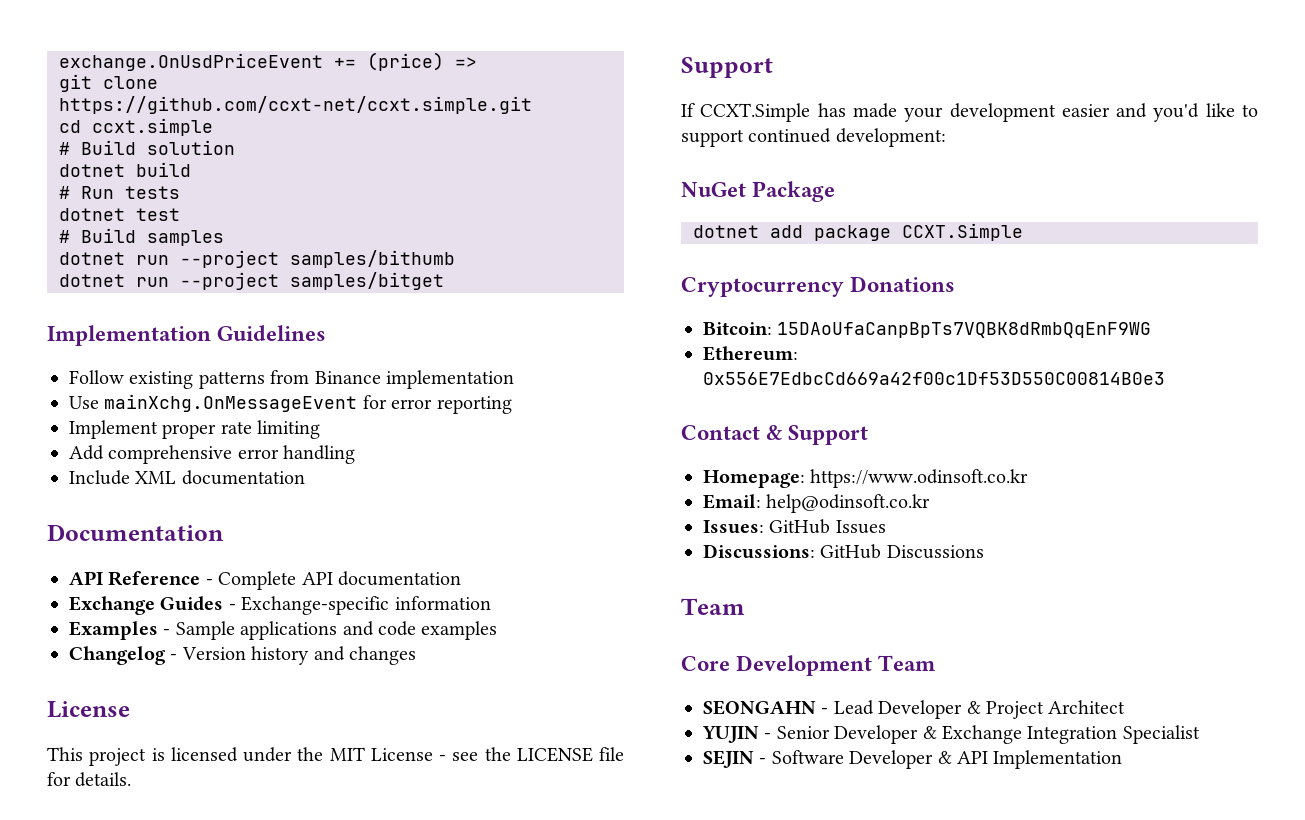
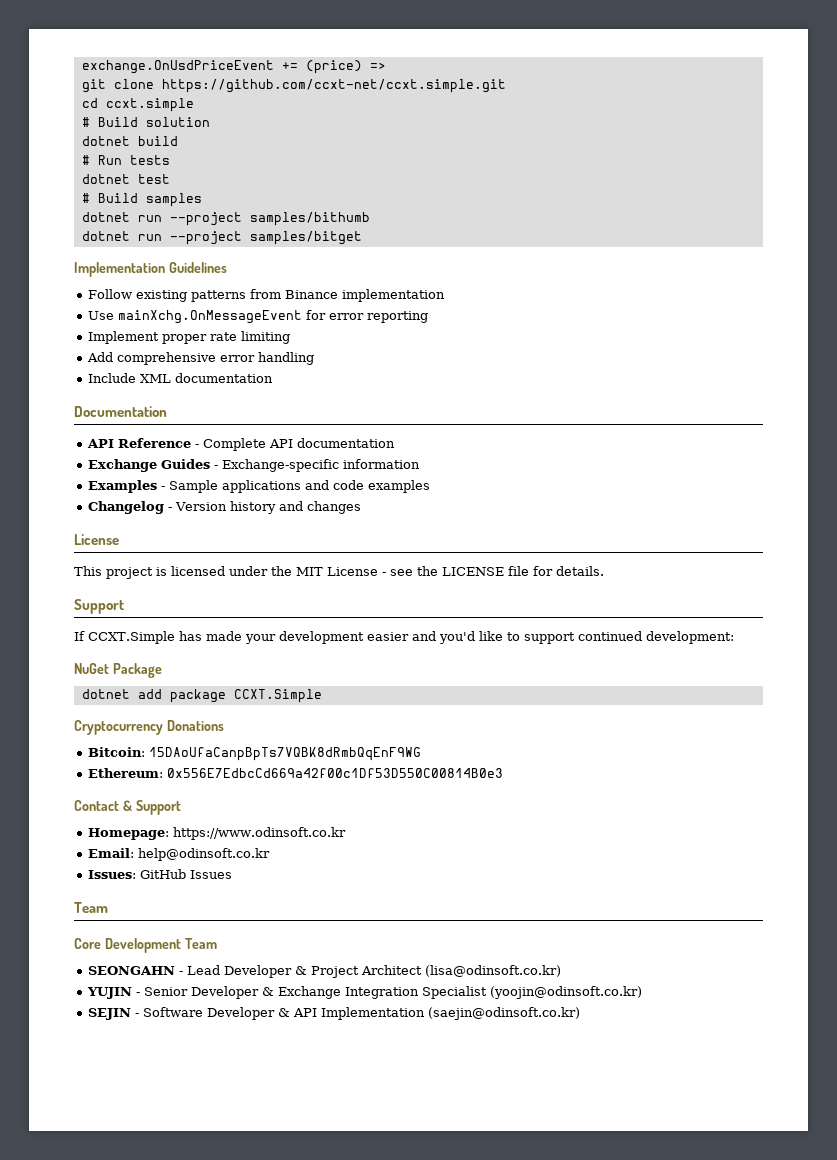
- Discussions: GitHub Discussions
- SEONGAHN - Lead Developer & Project Architect
+ SEONGAHN - Lead Developer & Project Architect (lisa@odinsoft.co.kr)
- YUJIN - Senior Developer & Exchange Integration Specialist
+ YUJIN - Senior Developer & Exchange Integration Specialist (yoojin@odinsoft.co.kr)
- SEJIN - Software Developer & API Implementation
+ SEJIN - Software Developer & API Implementation (saejin@odinsoft.co.kr)

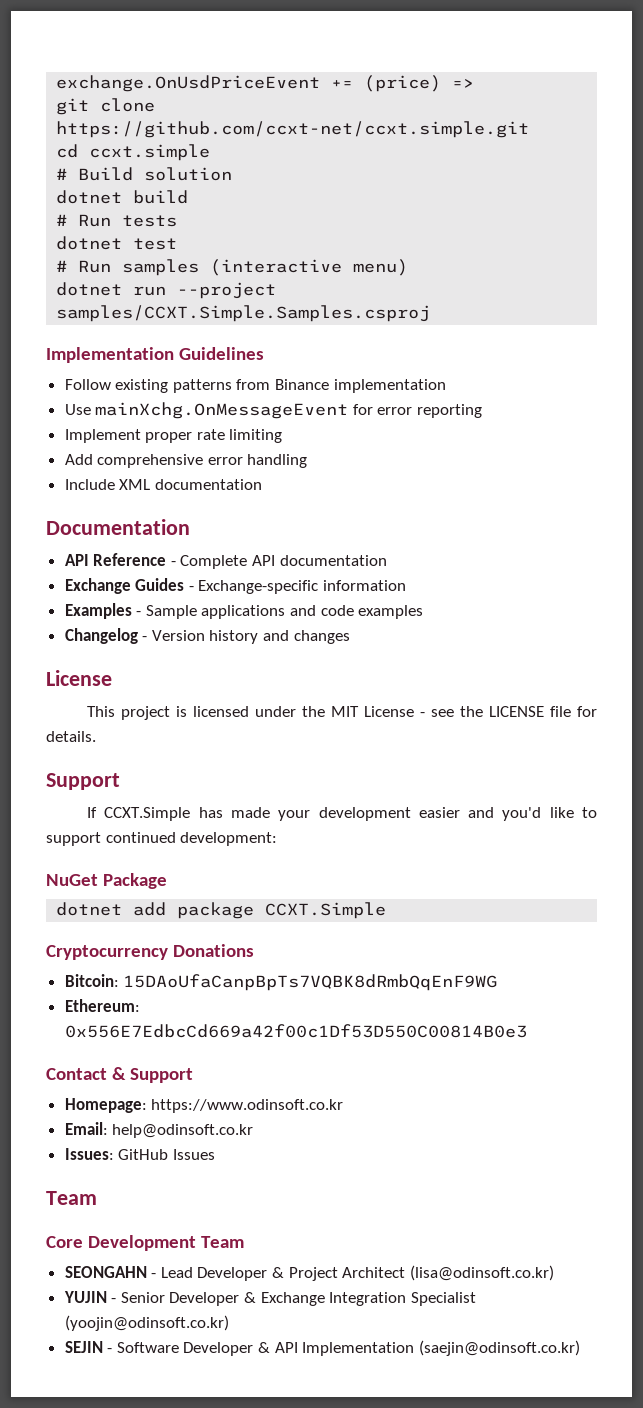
- # Build samples
- dotnet run --project samples/bithumb
- dotnet run --project samples/bitget
+ # Run samples (interactive menu)
+ dotnet run --project samples/CCXT.Simple.Samples.csproj

